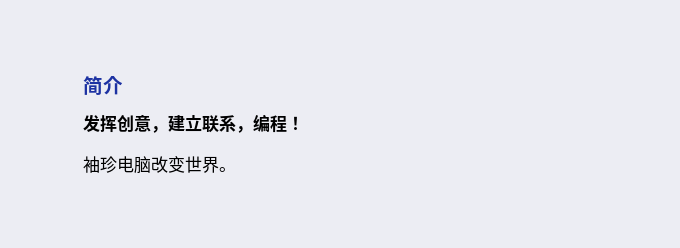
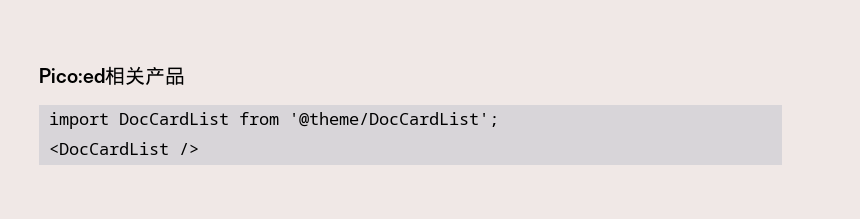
- 简介
- 发挥创意，建立联系，编程！
- 袖珍电脑改变世界。
+ Pico:ed相关产品
+ import DocCardList from '@theme/DocCardList';
+ <DocCardList />

